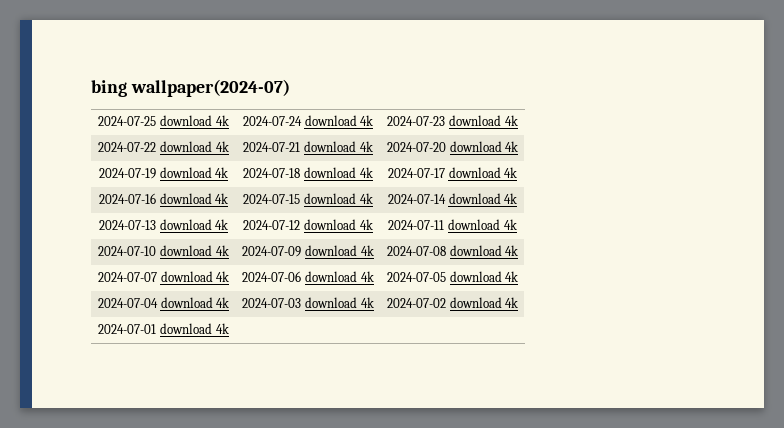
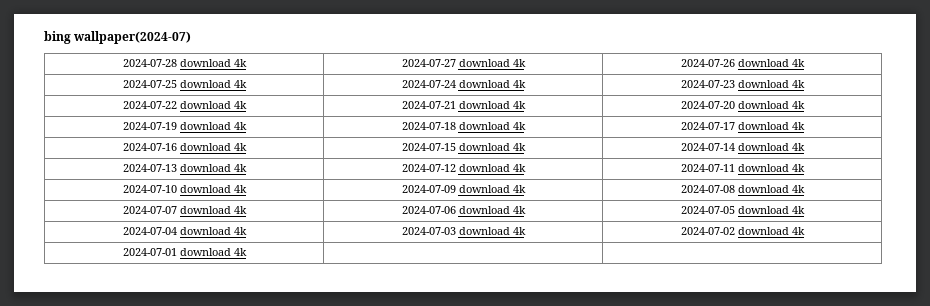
+ 2024-07-28 download 4k | 2024-07-27 download 4k | 2024-07-26 download 4k

